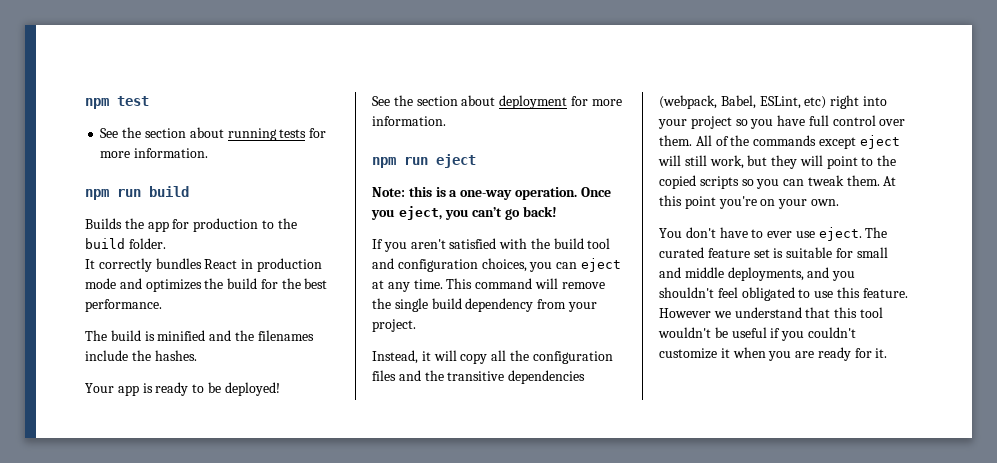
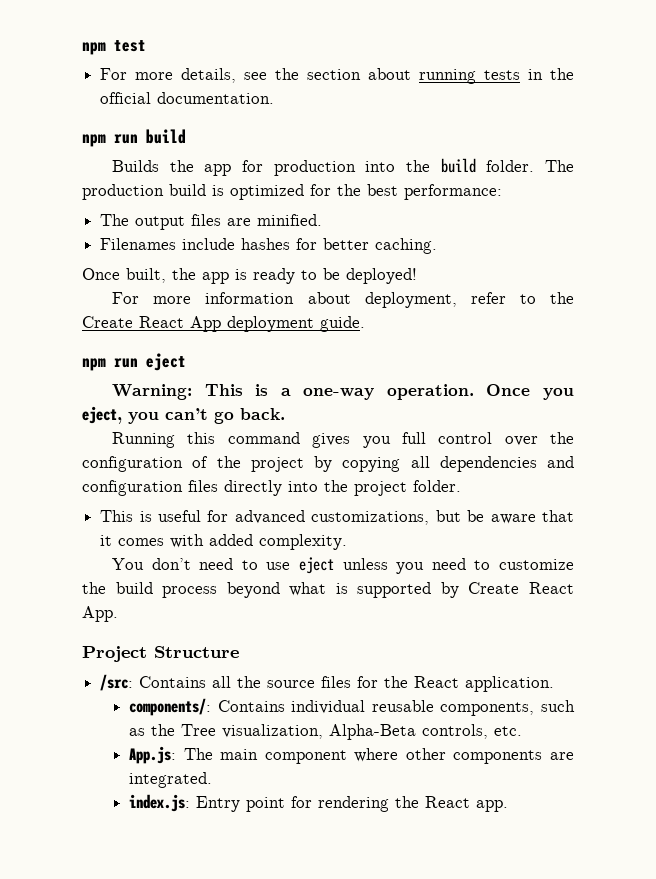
- See the section about running tests for more information.
+ For more details, see the section about running tests in the official documentation.
- Builds the app for production to the build folder.
- It correctly bundles React in production mode and optimizes the build for the best performance.
- The build is minified and the filenames include the hashes.
- Your app is ready to be deployed!
+ Builds the app for production into the build folder. The production build is optimized for the best performance:
+ The output files are minified.
+ Filenames include hashes for better caching.
+ Once built, the app is ready to be deployed!
- See the section about deployment for more information.
+ For more information about deployment, refer to the Create React App deployment guide.
- Note: this is a one-way operation.
+ Warning: This is a one-way operation.
- Once you eject, you can’t go back!
- If you aren't satisfied with the build tool and configuration choices, you can eject at any time. This command will remove the single build dependency from your project.
- Instead, it will copy all the configuration files and the transitive dependencies (webpack, Babel, ESLint, etc) right into your project so you have full control over them. All of the commands except eject will still work, but they will point to the copied scripts so you can tweak them. At this point you're on your own.
- You don't have to ever use eject. The curated feature set is suitable for small and middle deployments, and you shouldn't feel obligated to use this feature. However we understand that this tool wouldn't be useful if you couldn't customize it when you are ready for it.
+ Once you eject, you can’t go back.
+ Running this command gives you full control over the configuration of the project by copying all dependencies and configuration files directly into the project folder.
+ This is useful for advanced customizations, but be aware that it comes with added complexity.
+ You don’t need to use eject unless you need to customize the build process beyond what is supported by Create React App.
+ Project Structure
+ /src: Contains all the source files for the React application.
+ components/: Contains individual reusable components, such as the Tree visualization, Alpha-Beta controls, etc.
+ App.js: The main component where other components are integrated.
+ index.js: Entry point for rendering the React app.

